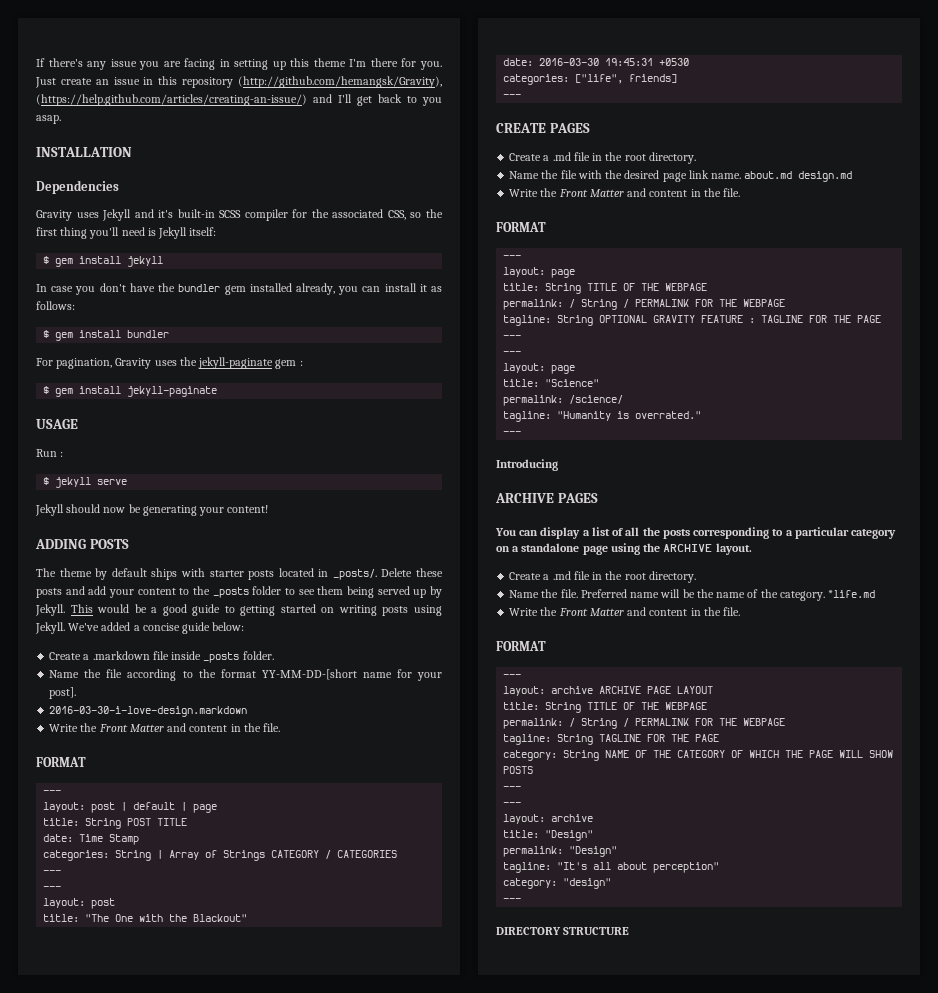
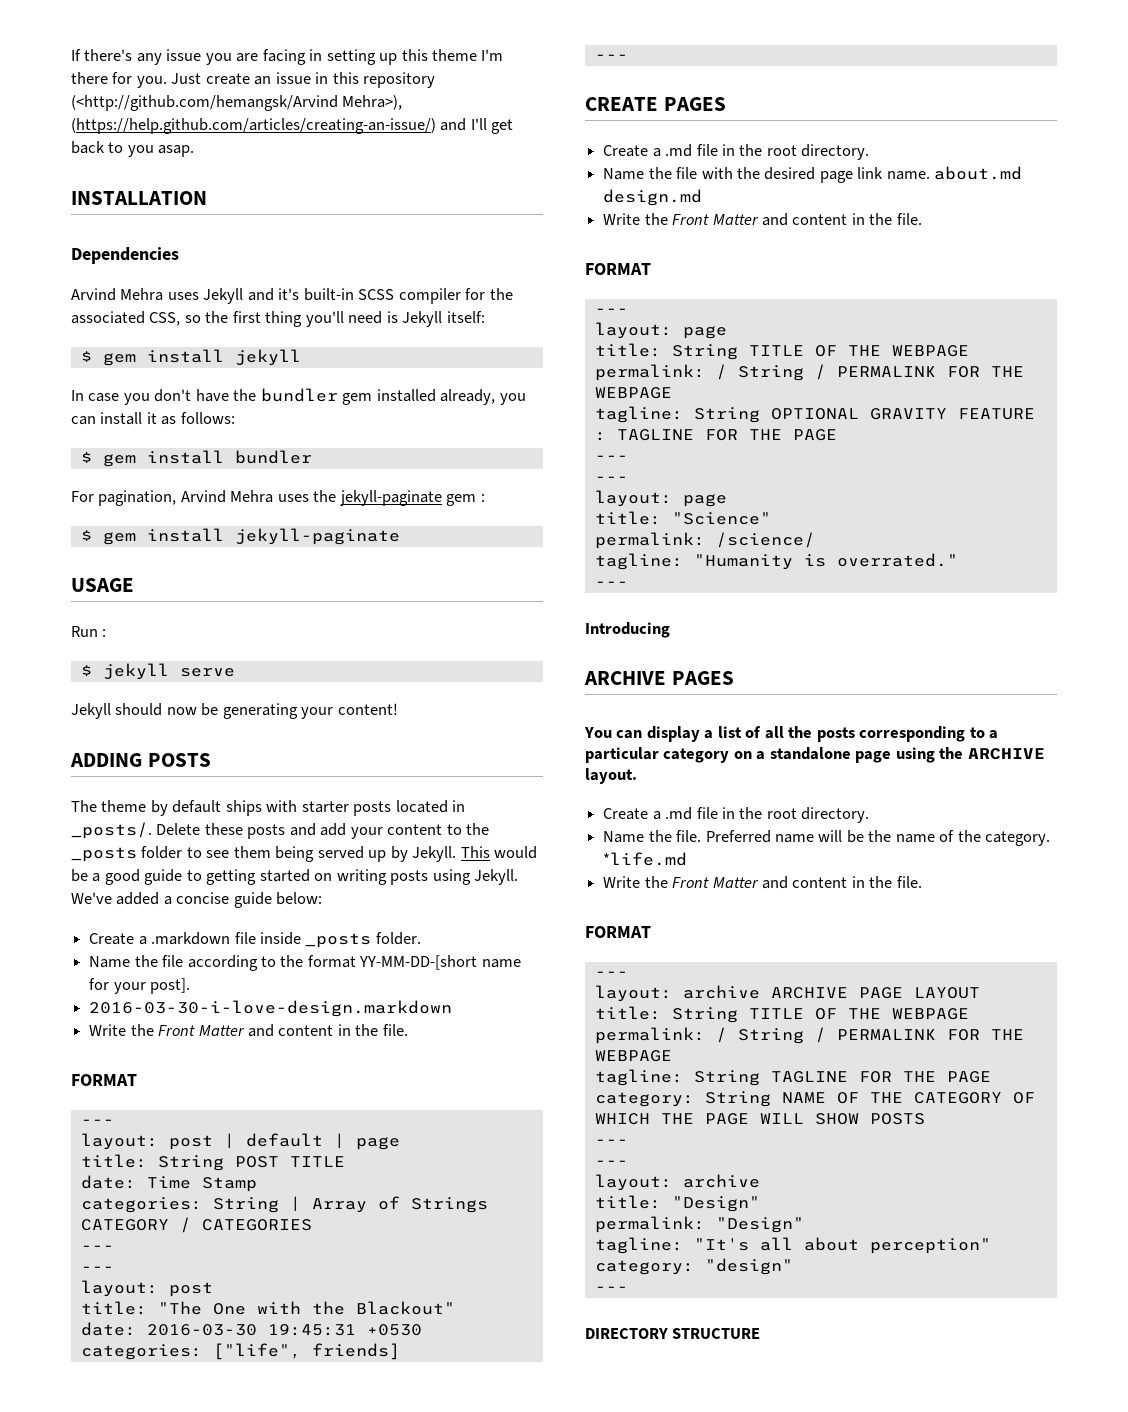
- Just create an issue in this repository (http://github.com/hemangsk/Gravity), (https://help.github.com/articles/creating-an-issue/) and I'll get back to you asap.
+ Just create an issue in this repository (<http://github.com/hemangsk/Arvind Mehra>), (https://help.github.com/articles/creating-an-issue/) and I'll get back to you asap.
- Gravity uses Jekyll and it's built-in SCSS compiler for the associated CSS, so the first thing you'll need is Jekyll itself:
+ Arvind Mehra uses Jekyll and it's built-in SCSS compiler for the associated CSS, so the first thing you'll need is Jekyll itself:
- For pagination, Gravity uses the jekyll-paginate gem :
+ For pagination, Arvind Mehra uses the jekyll-paginate gem :

